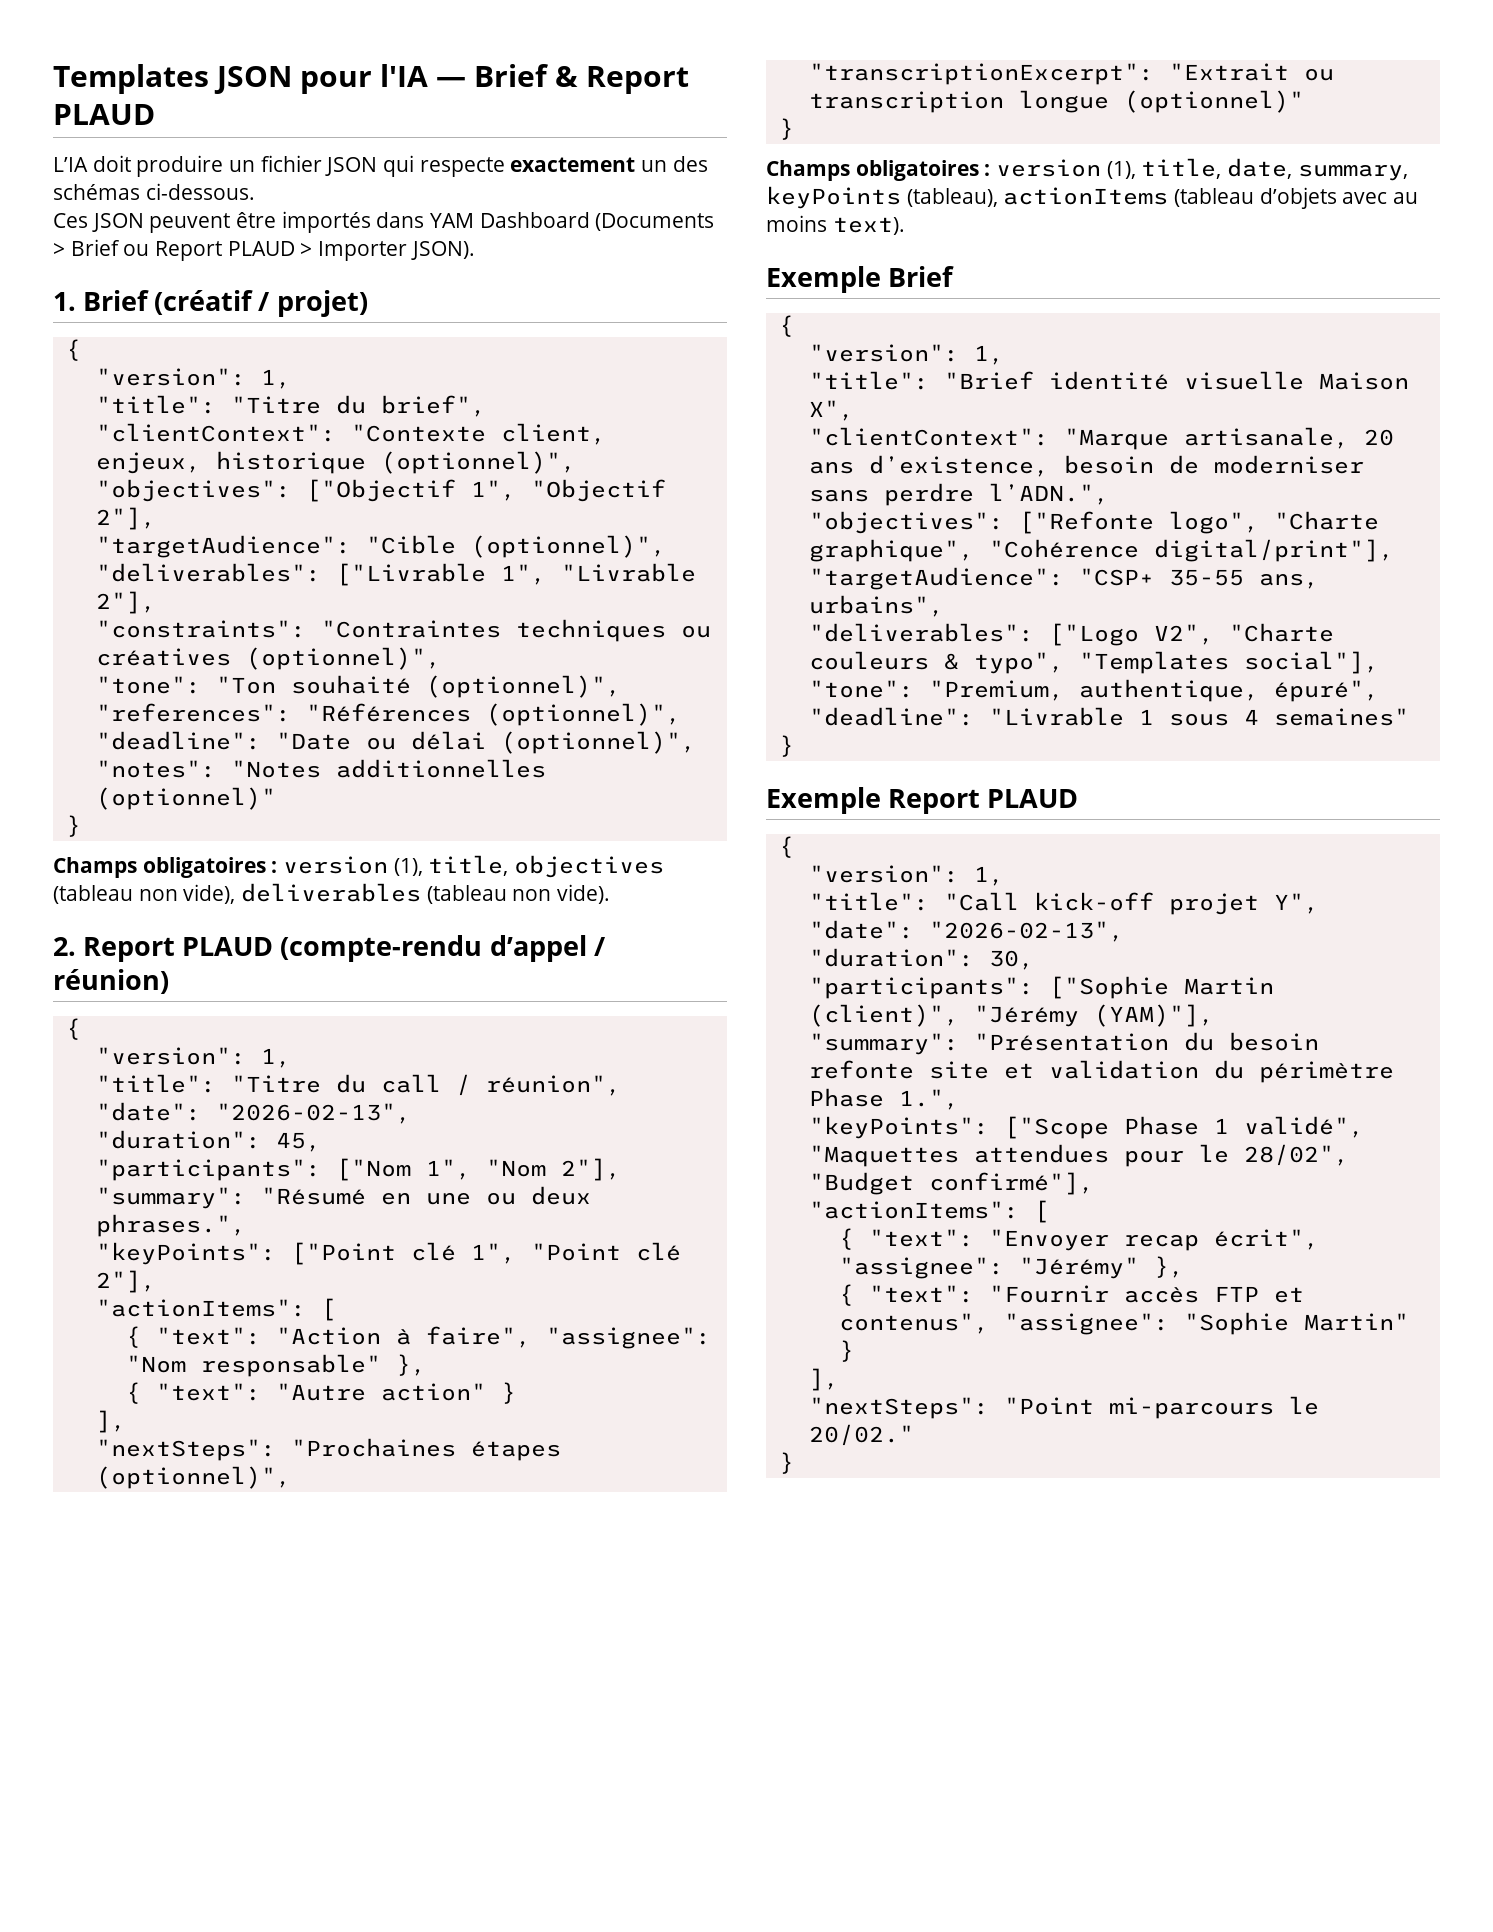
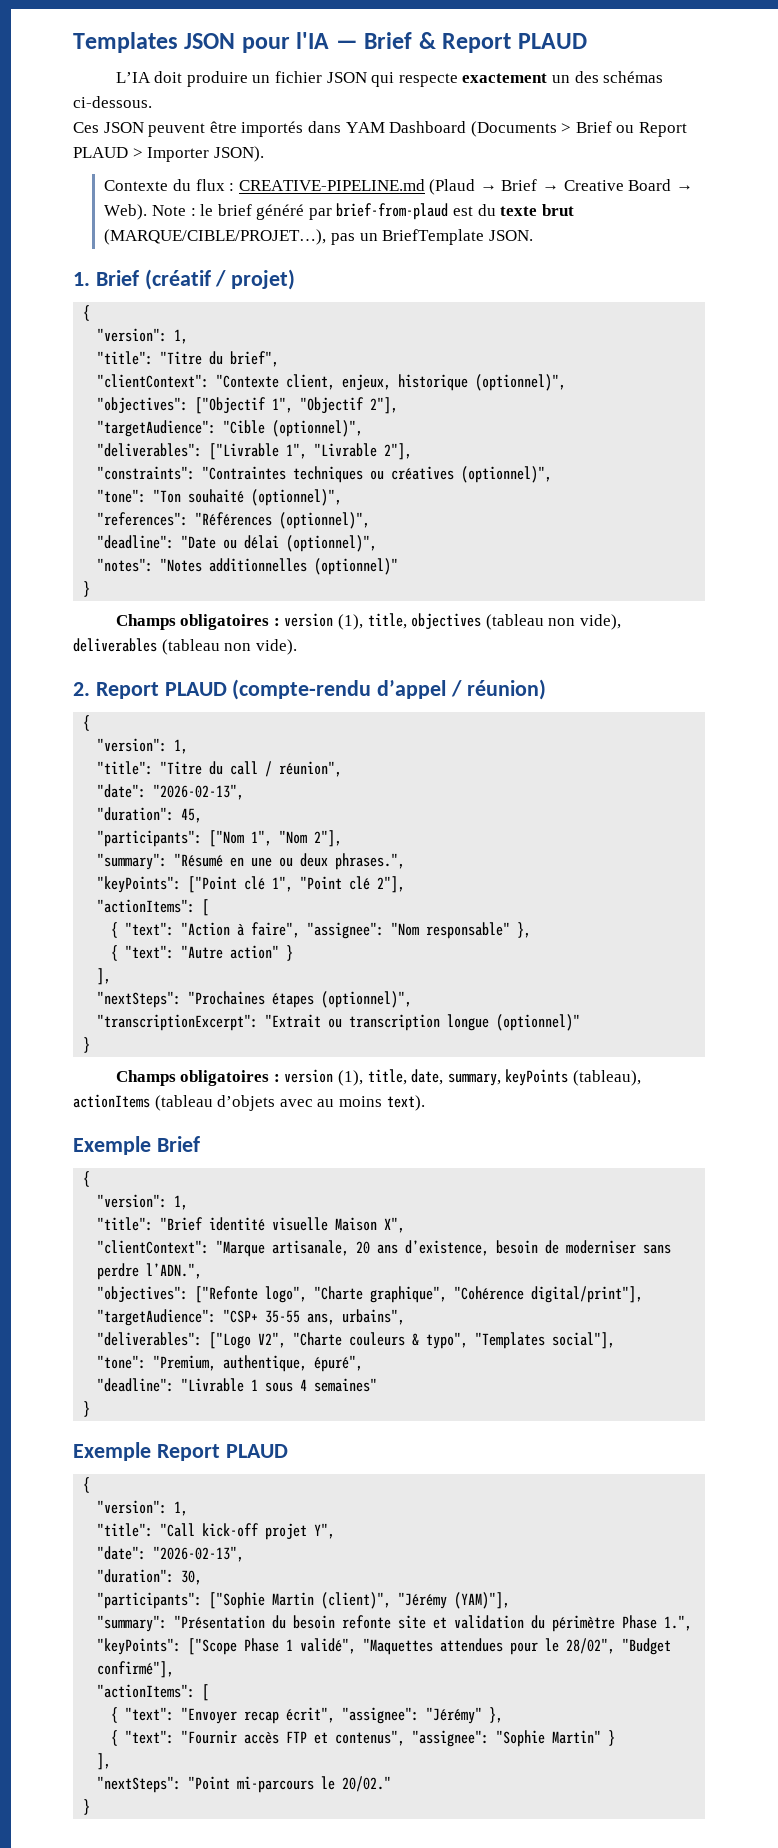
+ Contexte du flux : CREATIVE-PIPELINE.md (Plaud → Brief → Creative Board → Web). Note : le brief généré par brief-from-plaud est du texte brut (MARQUE/CIBLE/PROJET…), pas un BriefTemplate JSON.

